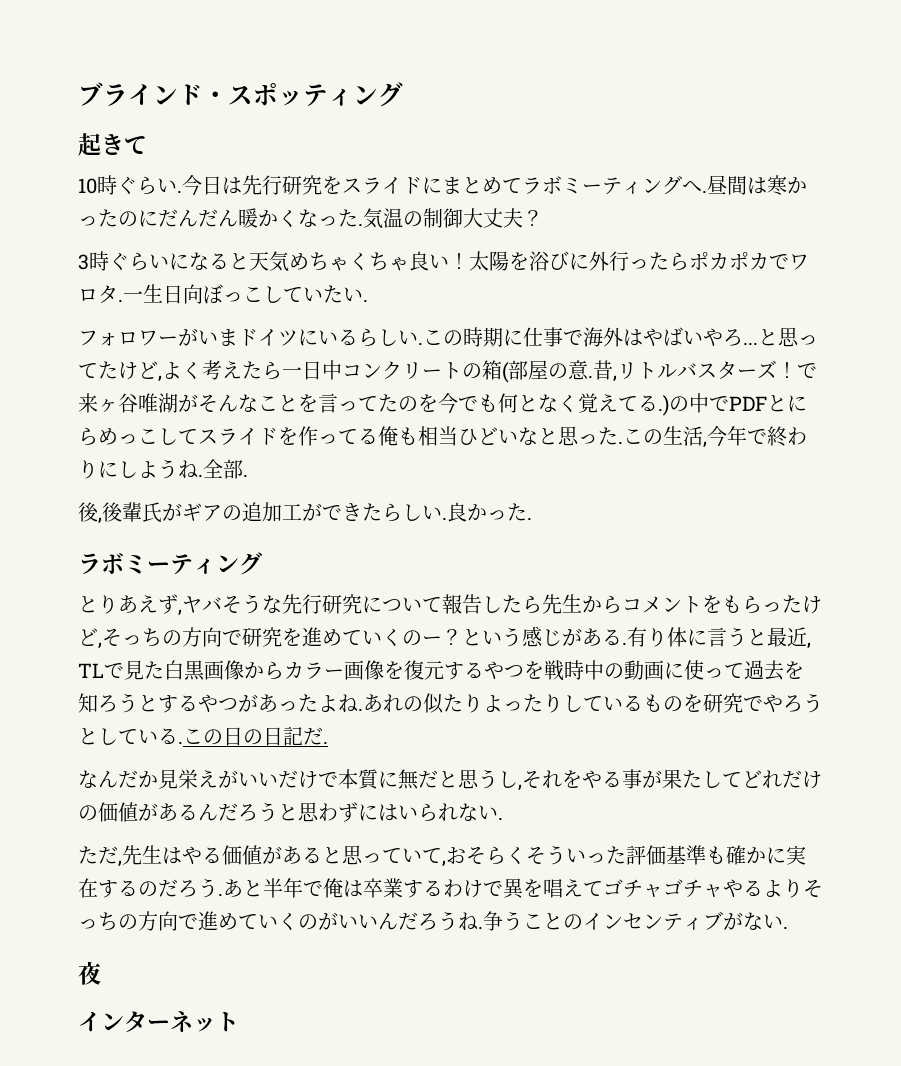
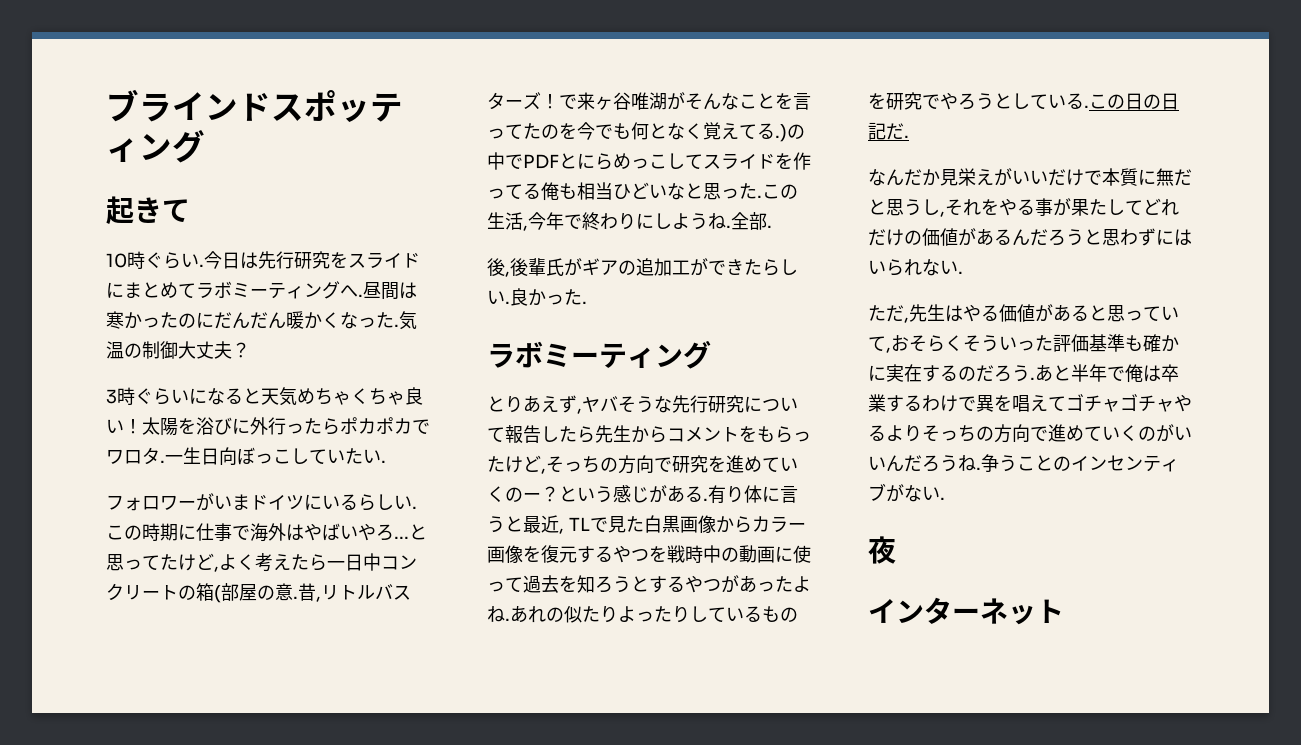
- ブラインド・スポッティング
+ ブラインドスポッティング

